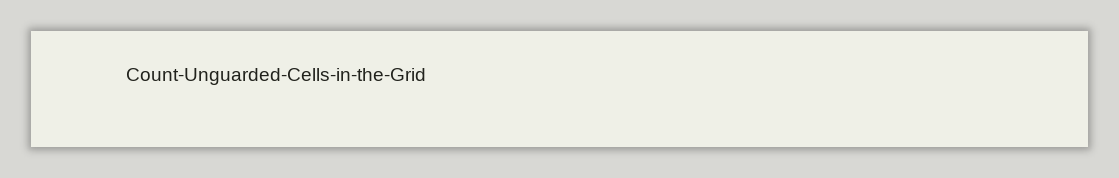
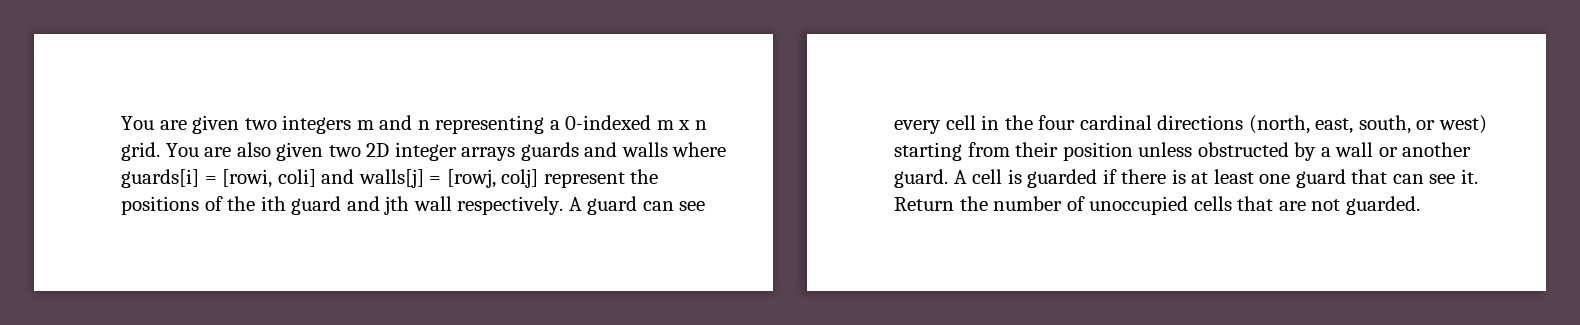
- Count-Unguarded-Cells-in-the-Grid
+ You are given two integers m and n representing a 0-indexed m x n grid. You are also given two 2D integer arrays guards and walls where guards[i] = [rowi, coli] and walls[j] = [rowj, colj] represent the positions of the ith guard and jth wall respectively. A guard can see every cell in the four cardinal directions (north, east, south, or west) starting from their position unless obstructed by a wall or another guard. A cell is guarded if there is at least one guard that can see it. Return the number of unoccupied cells that are not guarded.

